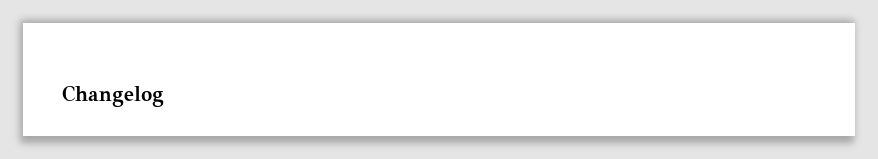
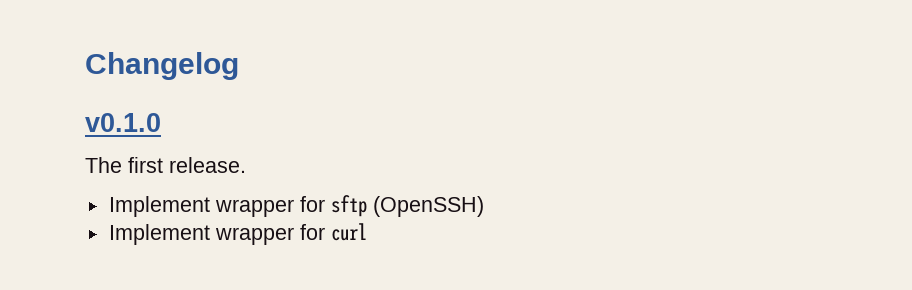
+ v0.1.0
+ The first release.
+ Implement wrapper for sftp (OpenSSH)
+ Implement wrapper for curl

